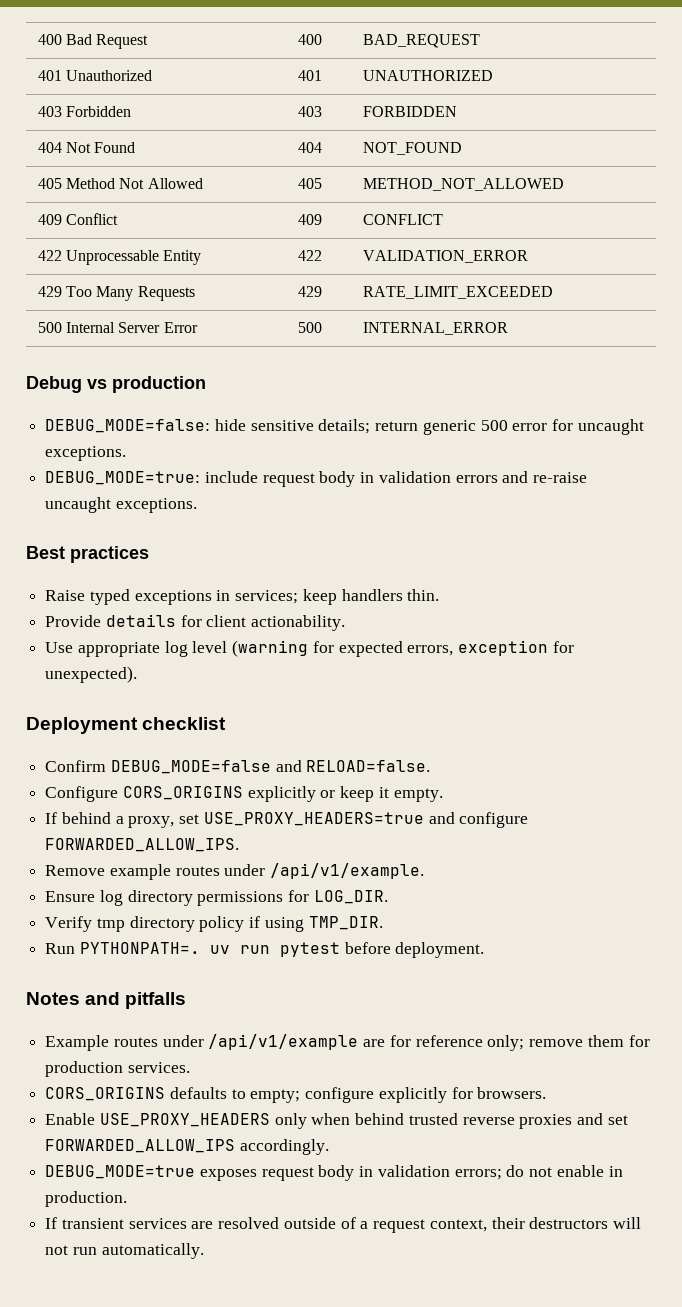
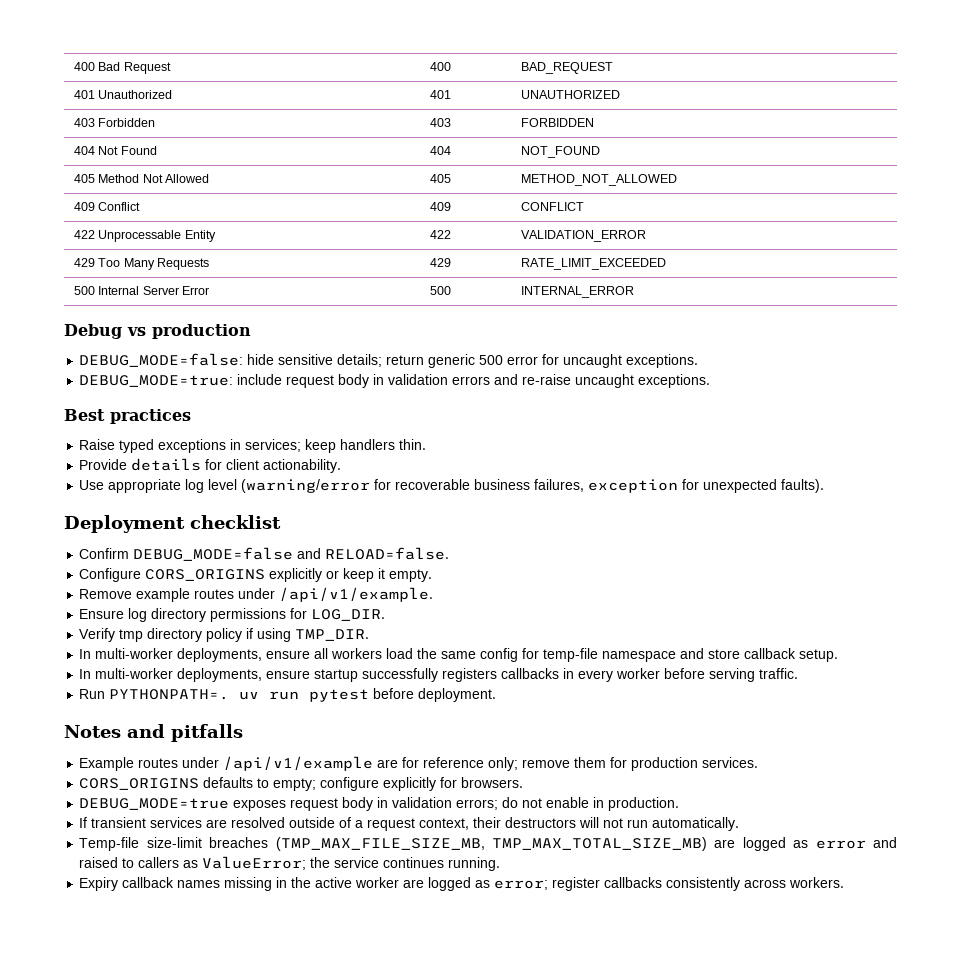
- Use appropriate log level (warning for expected errors, exception for unexpected).
+ Use appropriate log level (warning/error for recoverable business failures, exception for unexpected faults).
- If behind a proxy, set USE_PROXY_HEADERS=true and configure FORWARDED_ALLOW_IPS.
+ In multi-worker deployments, ensure all workers load the same config for temp-file namespace and store callback setup.
+ In multi-worker deployments, ensure startup successfully registers callbacks in every worker before serving traffic.
- Enable USE_PROXY_HEADERS only when behind trusted reverse proxies and set FORWARDED_ALLOW_IPS accordingly.
+ Temp-file size-limit breaches (TMP_MAX_FILE_SIZE_MB, TMP_MAX_TOTAL_SIZE_MB) are logged as error and raised to callers as ValueError; the service continues running.
+ Expiry callback names missing in the active worker are logged as error; register callbacks consistently across workers.

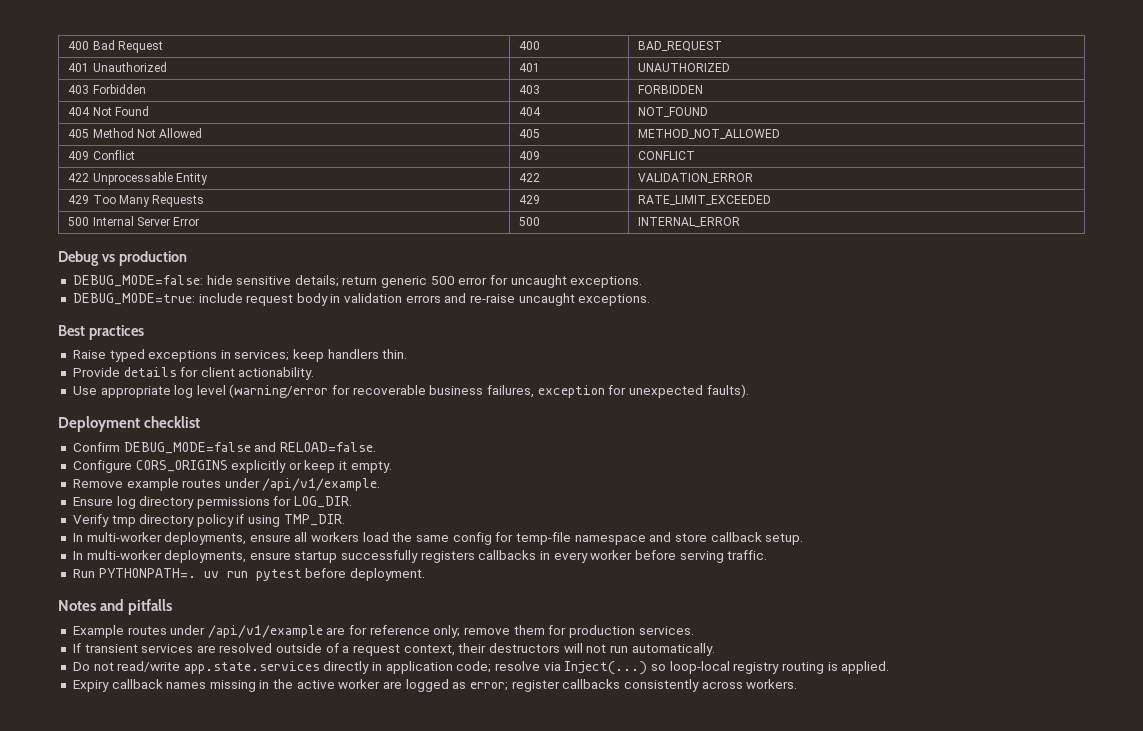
- CORS_ORIGINS defaults to empty; configure explicitly for browsers.
- DEBUG_MODE=true exposes request body in validation errors; do not enable in production.
- Temp-file size-limit breaches (TMP_MAX_FILE_SIZE_MB, TMP_MAX_TOTAL_SIZE_MB) are logged as error and raised to callers as ValueError; the service continues running.
+ Do not read/write app.state.services directly in application code; resolve via Inject(...) so loop-local registry routing is applied.

